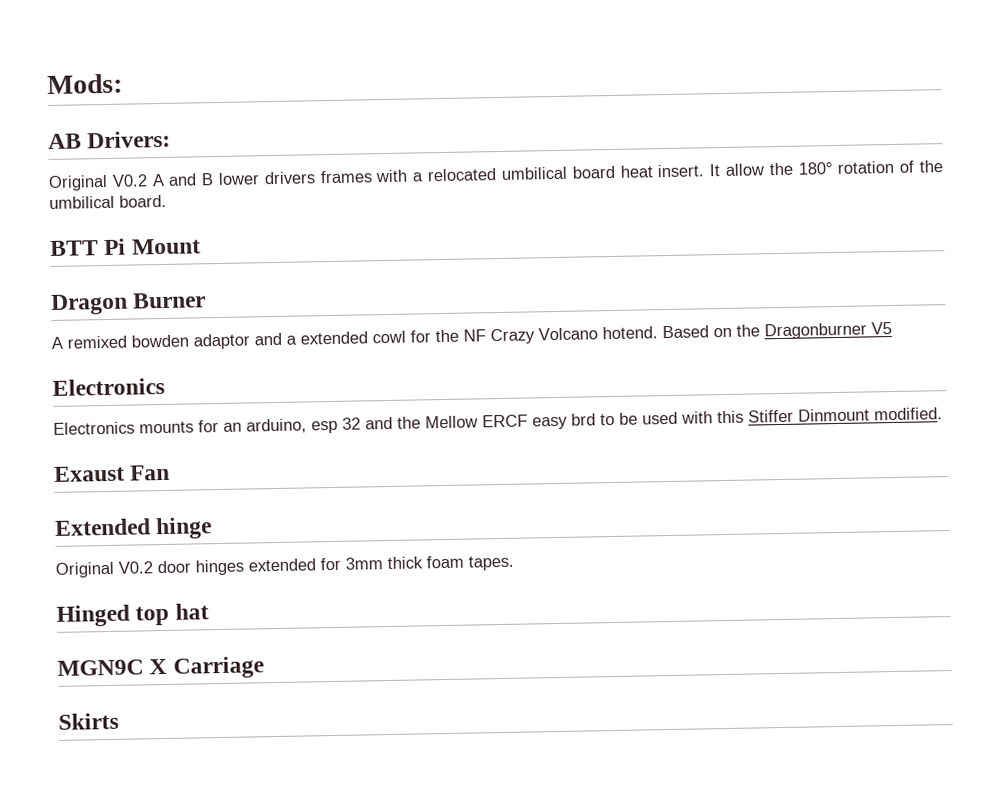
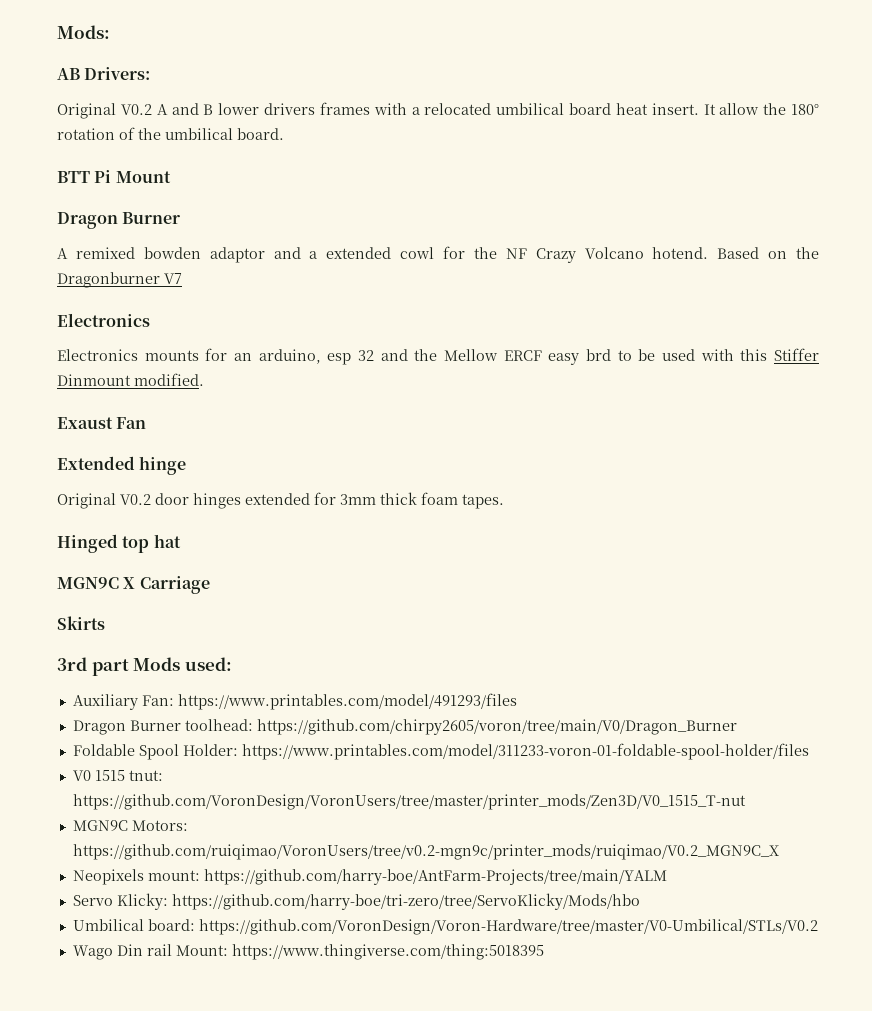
- Based on the Dragonburner V5
+ Based on the Dragonburner V7
+ 3rd part Mods used:
+ Auxiliary Fan: https://www.printables.com/model/491293/files
+ Dragon Burner toolhead: https://github.com/chirpy2605/voron/tree/main/V0/Dragon_Burner
+ Foldable Spool Holder: https://www.printables.com/model/311233-voron-01-foldable-spool-holder/files
+ V0 1515 tnut: https://github.com/VoronDesign/VoronUsers/tree/master/printer_mods/Zen3D/V0_1515_T-nut
+ MGN9C Motors: https://github.com/ruiqimao/VoronUsers/tree/v0.2-mgn9c/printer_mods/ruiqimao/V0.2_MGN9C_X
+ Neopixels mount: https://github.com/harry-boe/AntFarm-Projects/tree/main/YALM
+ Servo Klicky: https://github.com/harry-boe/tri-zero/tree/ServoKlicky/Mods/hbo
+ Umbilical board: https://github.com/VoronDesign/Voron-Hardware/tree/master/V0-Umbilical/STLs/V0.2
+ Wago Din rail Mount: https://www.thingiverse.com/thing:5018395

